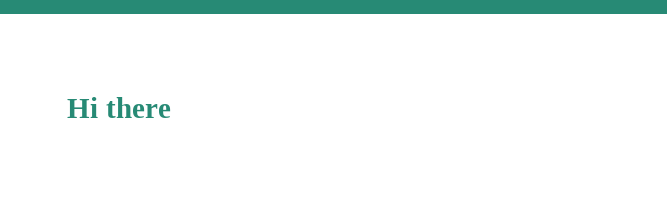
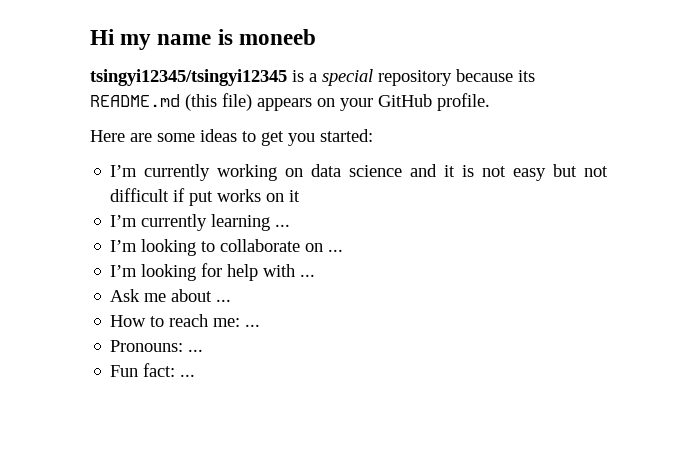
- Hi there
+ Hi my name is moneeb
+ tsingyi12345/tsingyi12345 is a special repository because its README.md (this file) appears on your GitHub profile.
+ Here are some ideas to get you started:
+ I’m currently working on data science and it is not easy but not difficult if put works on it
+ I’m currently learning ...
+ I’m looking to collaborate on ...
+ I’m looking for help with ...
+ Ask me about ...
+ How to reach me: ...
+ Pronouns: ...
+ Fun fact: ...

